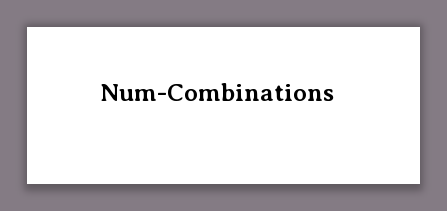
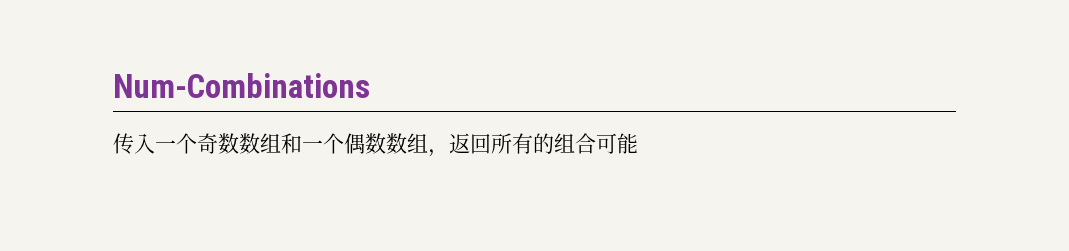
+ 传入一个奇数数组和一个偶数数组，返回所有的组合可能

